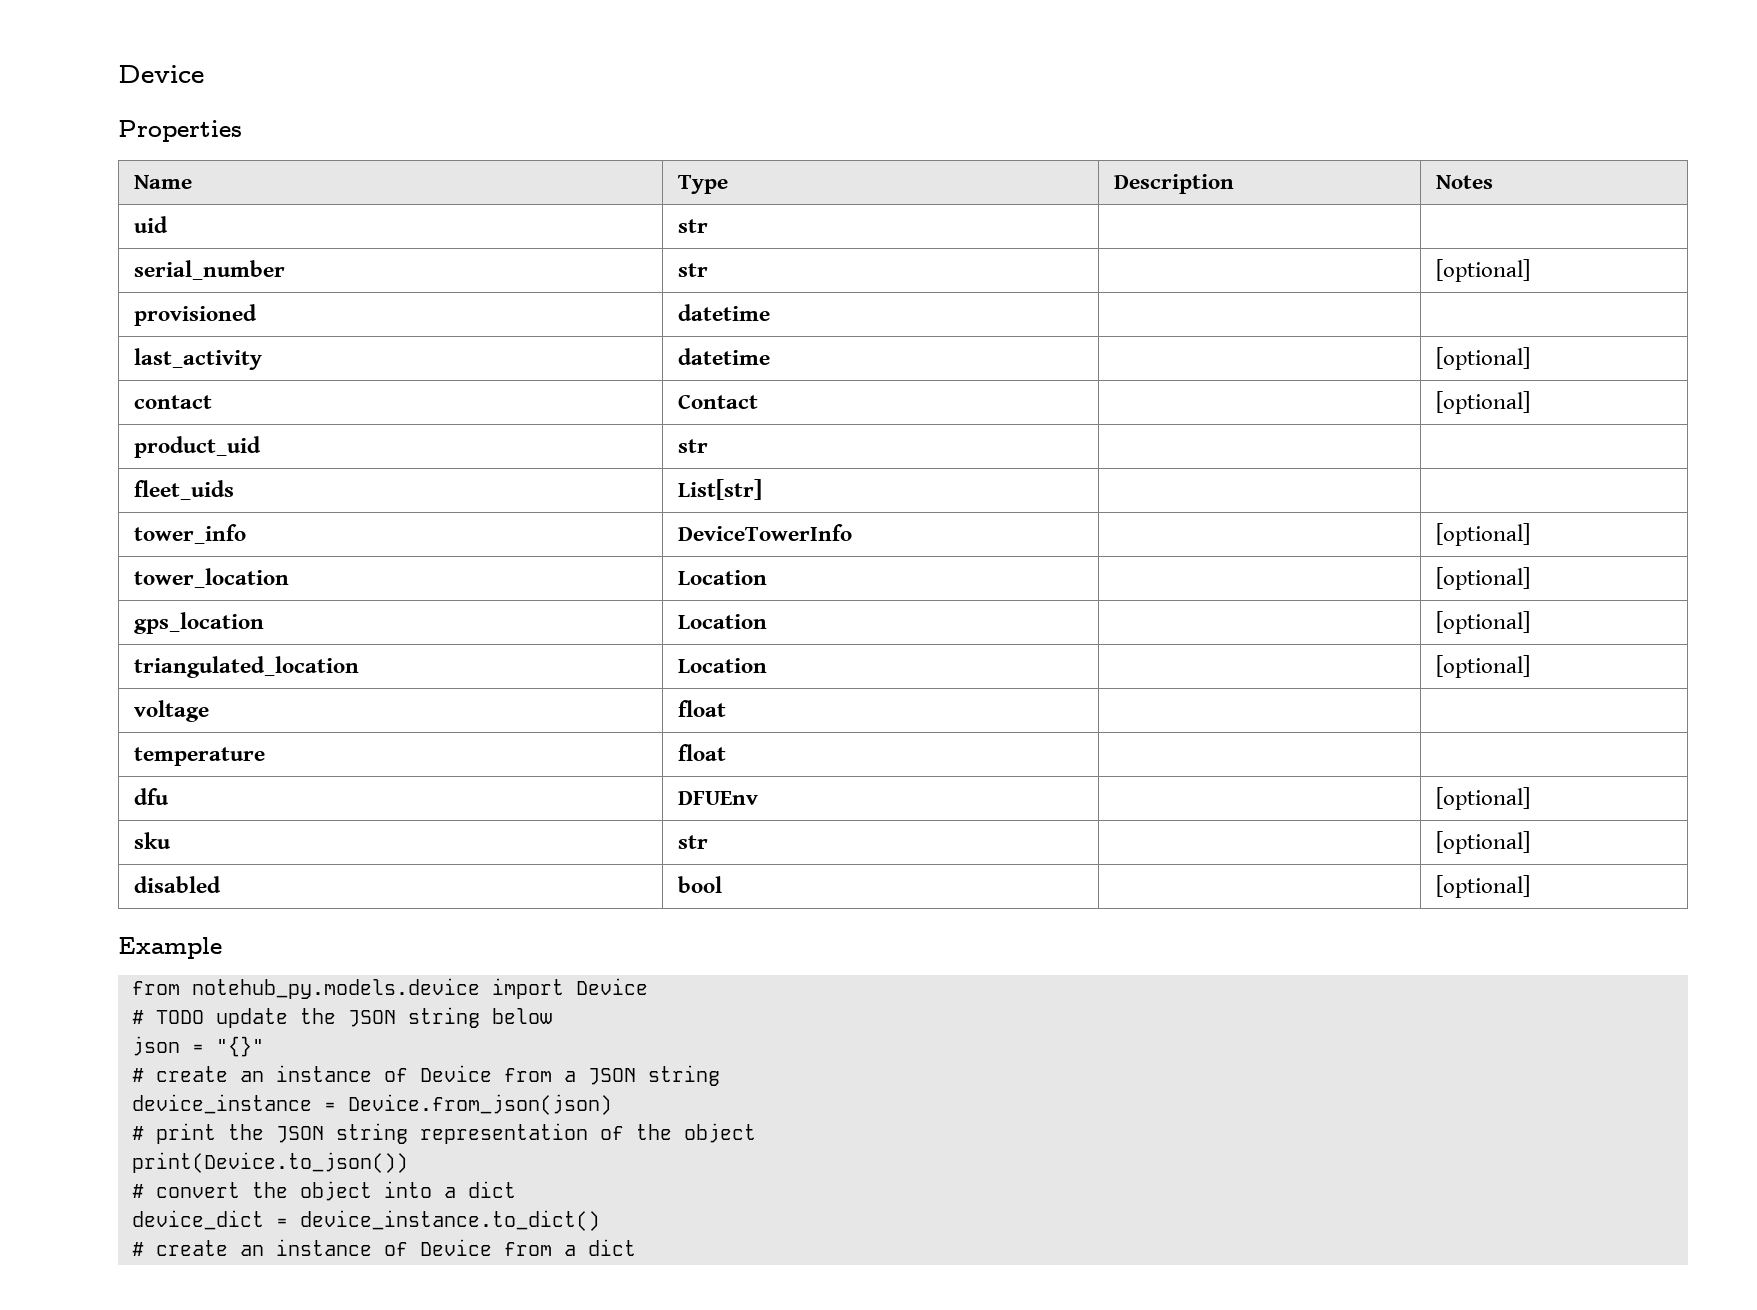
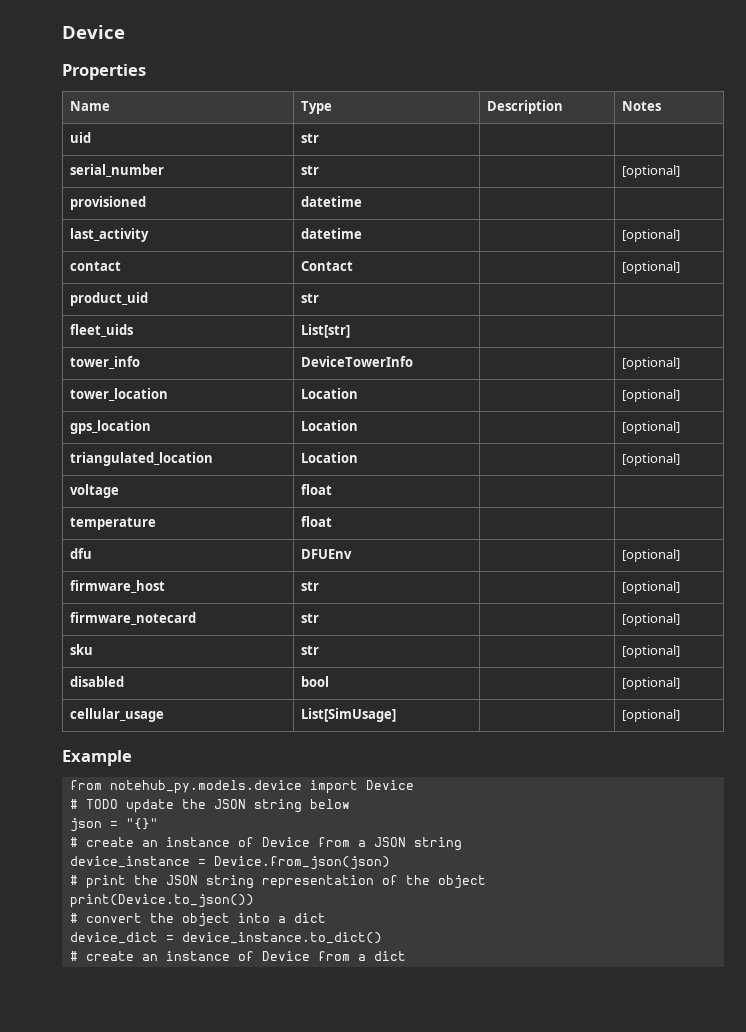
+ firmware_host | str | | [optional]
+ firmware_notecard | str | | [optional]
+ cellular_usage | List[SimUsage] | | [optional]

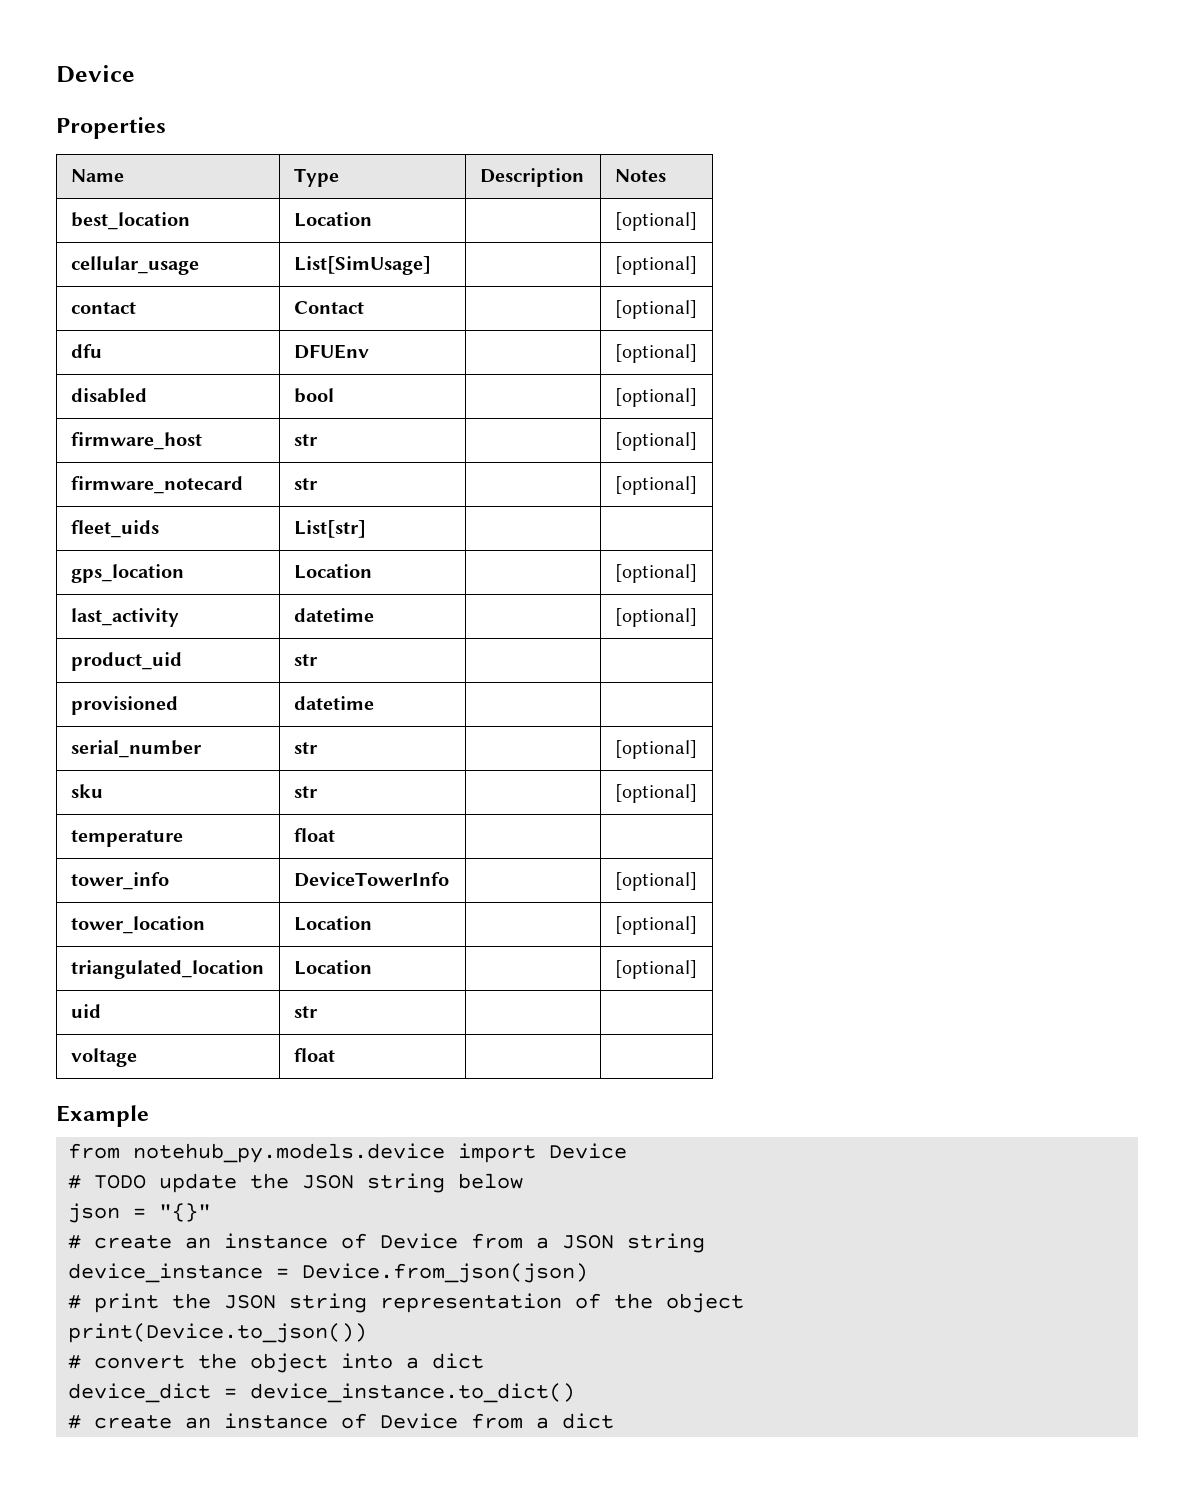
- uid | str | |
- serial_number | str | | [optional]
- provisioned | datetime | |
- last_activity | datetime | | [optional]
+ best_location | Location | | [optional]
+ cellular_usage | List[SimUsage] | | [optional]
  contact | Contact | | [optional]
- product_uid | str | |
- fleet_uids | List[str] | |
- tower_info | DeviceTowerInfo | | [optional]
- tower_location | Location | | [optional]
- gps_location | Location | | [optional]
- triangulated_location | Location | | [optional]
- voltage | float | |
- temperature | float | |
  dfu | DFUEnv | | [optional]
+ disabled | bool | | [optional]
+ fleet_uids | List[str] | |
+ gps_location | Location | | [optional]
+ last_activity | datetime | | [optional]
+ product_uid | str | |
+ provisioned | datetime | |
+ serial_number | str | | [optional]
- disabled | bool | | [optional]
- cellular_usage | List[SimUsage] | | [optional]
+ temperature | float | |
+ tower_info | DeviceTowerInfo | | [optional]
+ tower_location | Location | | [optional]
+ triangulated_location | Location | | [optional]
+ uid | str | |
+ voltage | float | |

